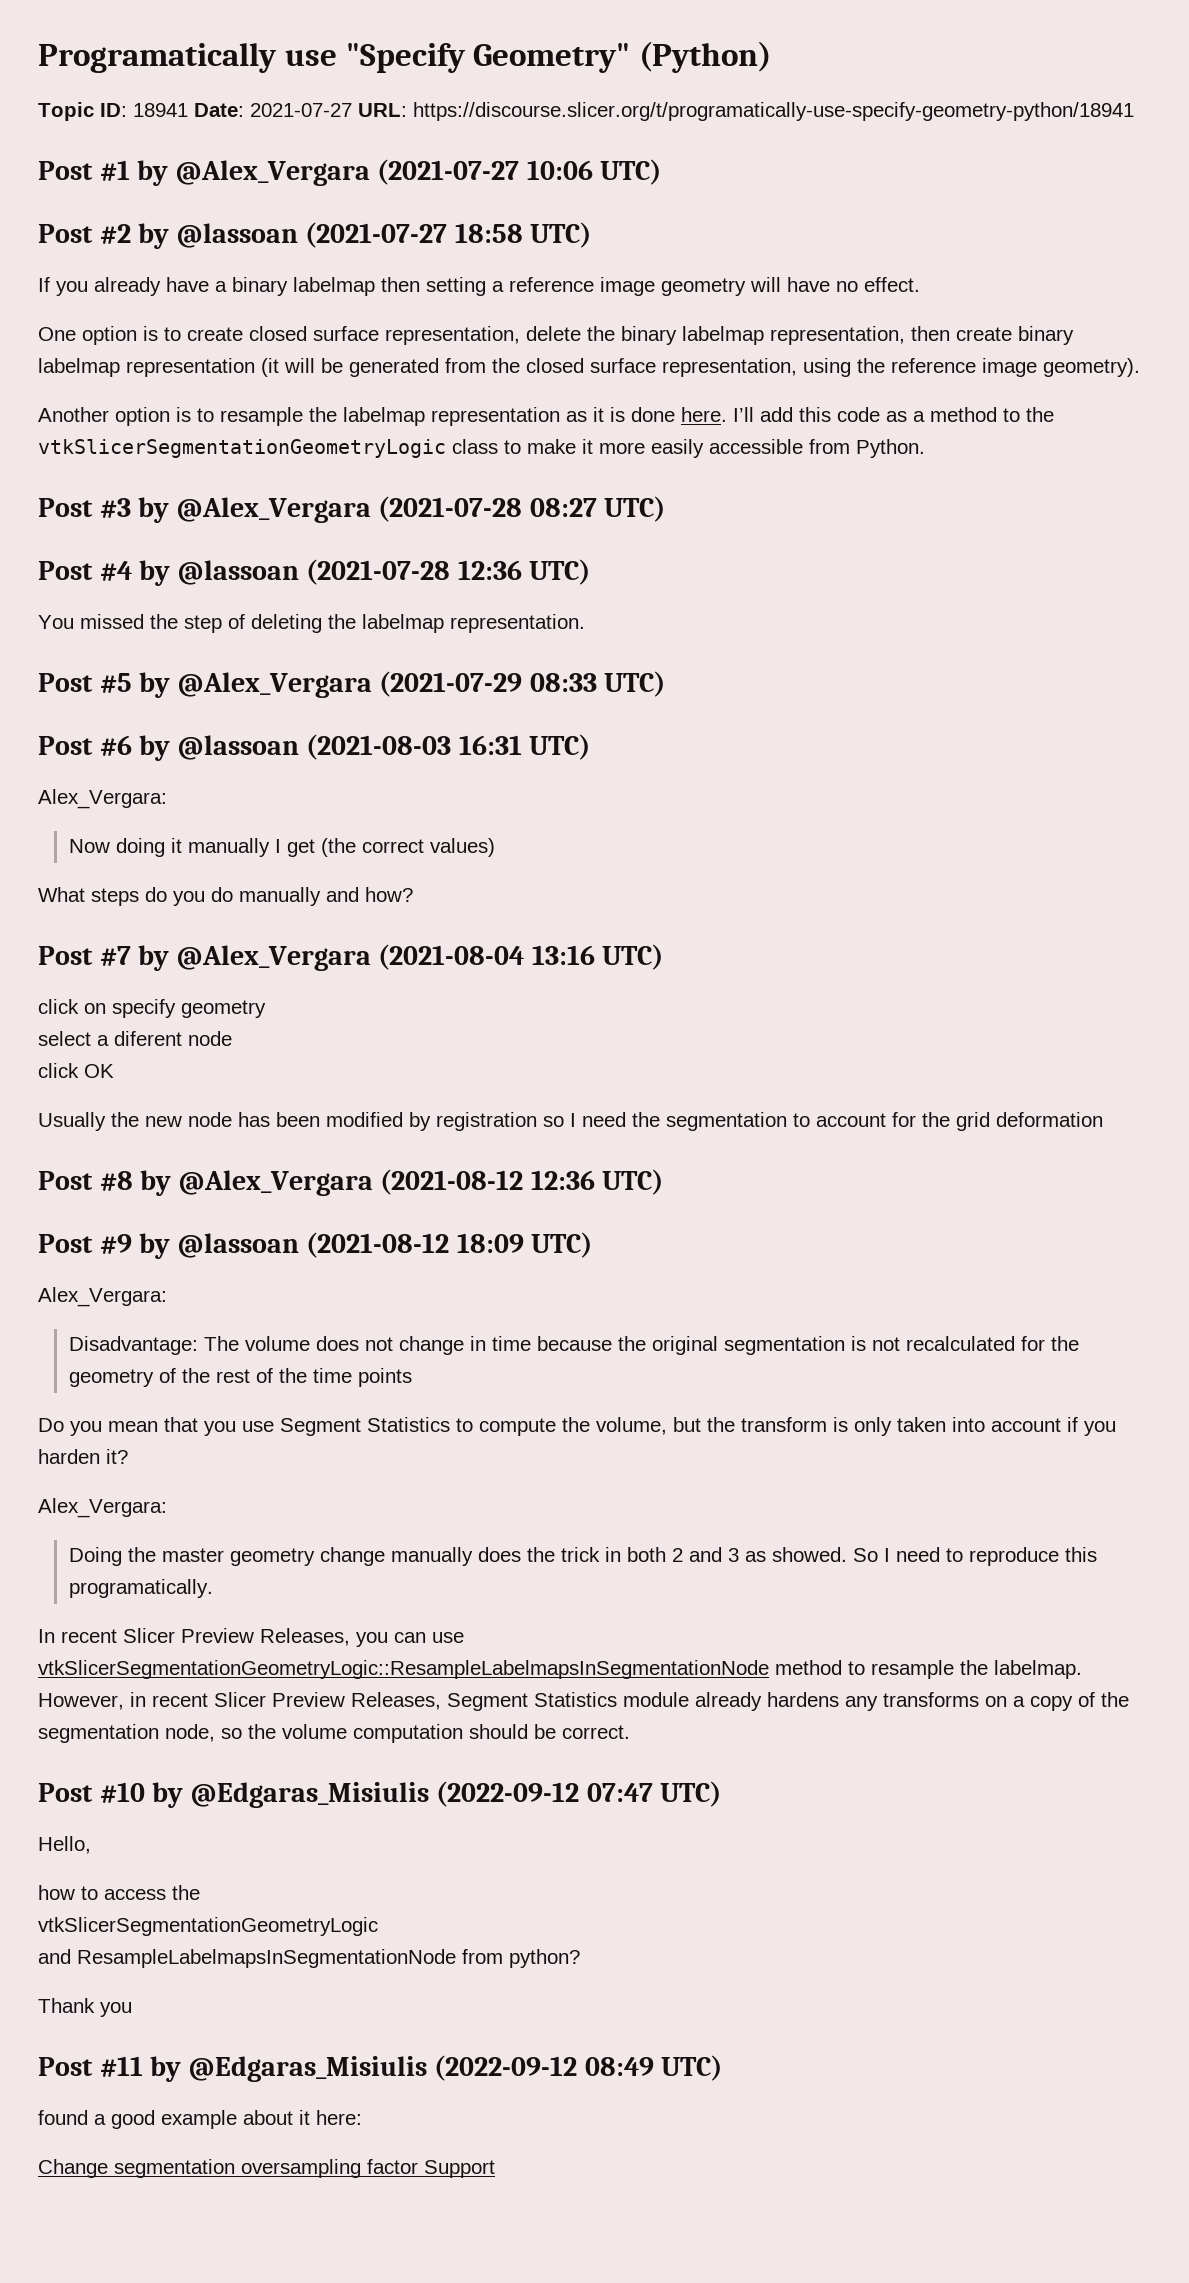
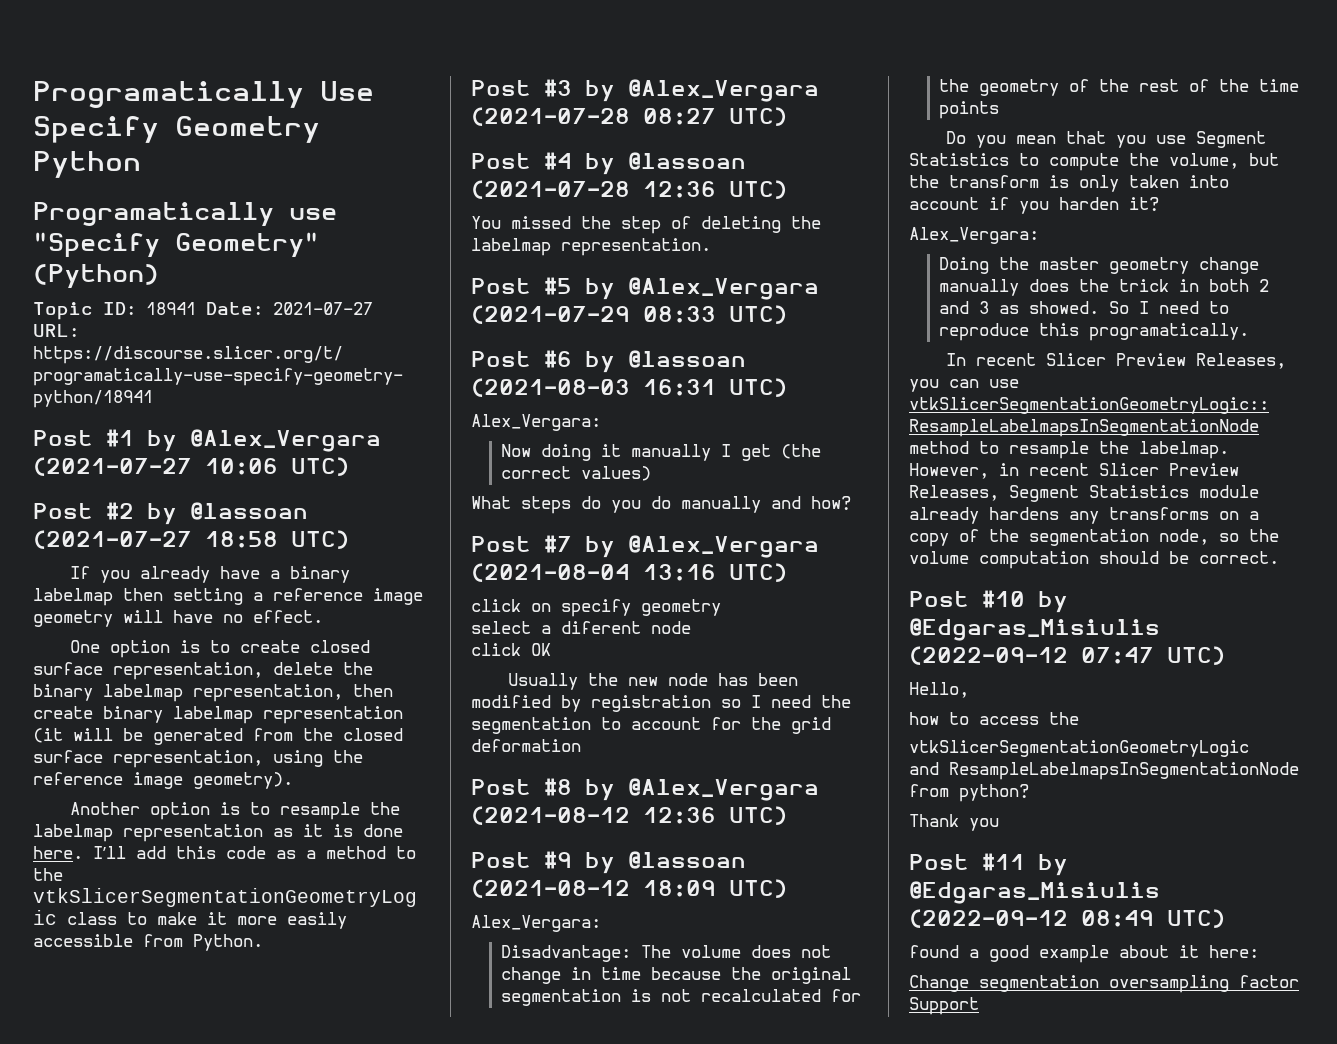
+ Programatically Use Specify Geometry Python

